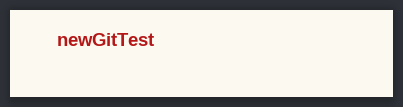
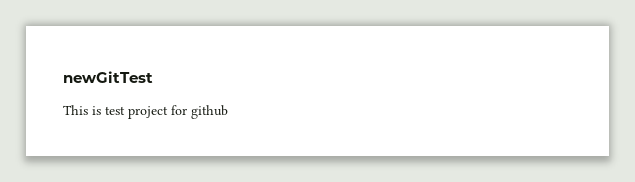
+ This is test project for github

